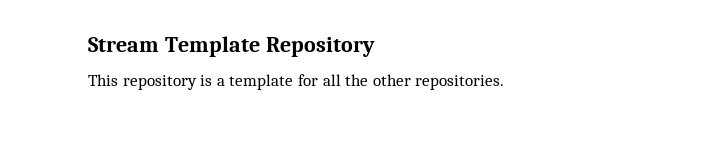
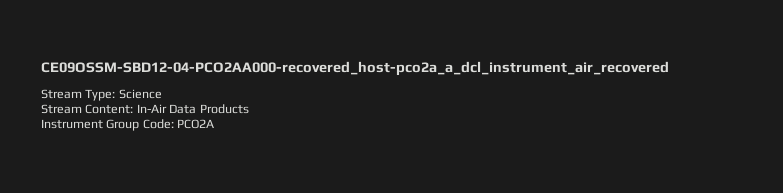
- Stream Template Repository
- This repository is a template for all the other repositories.
+ CE09OSSM-SBD12-04-PCO2AA000-recovered_host-pco2a_a_dcl_instrument_air_recovered
+ Stream Type: Science
+ Stream Content: In-Air Data Products
+ Instrument Group Code: PCO2A

